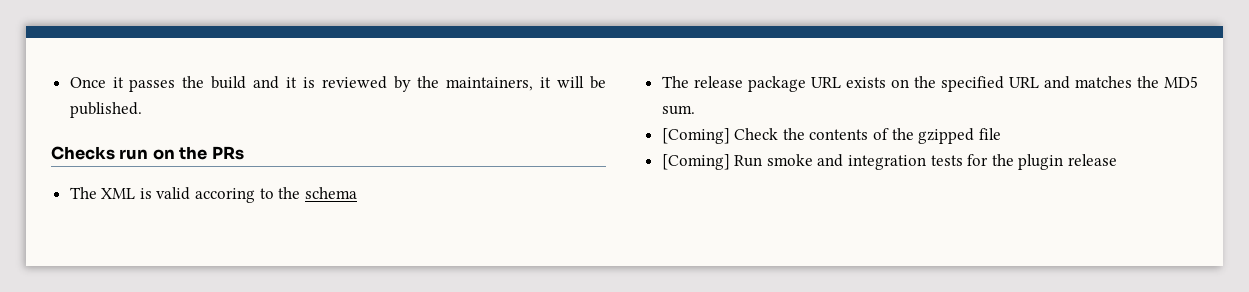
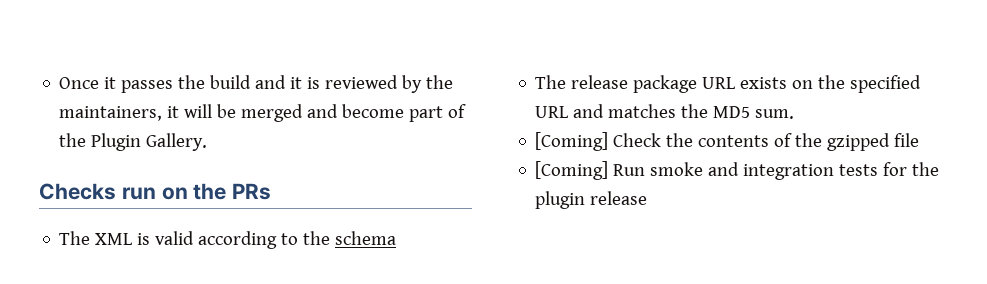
- Once it passes the build and it is reviewed by the maintainers, it will be published.
+ Once it passes the build and it is reviewed by the maintainers, it will be merged and become part of the Plugin Gallery.
- The XML is valid accoring to the schema
+ The XML is valid according to the schema

